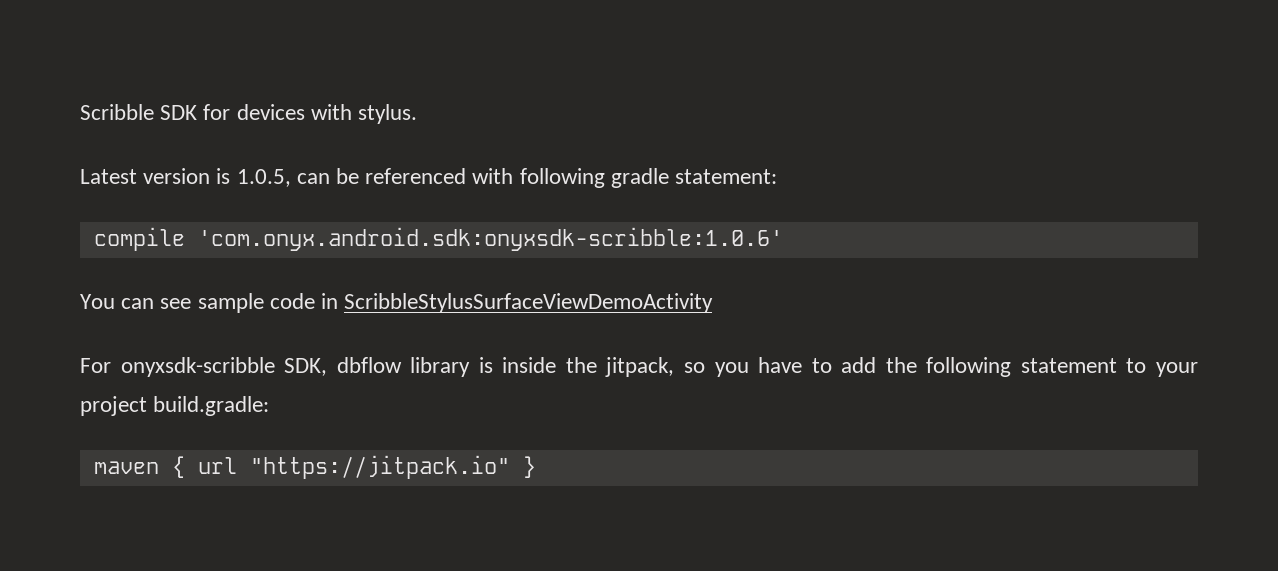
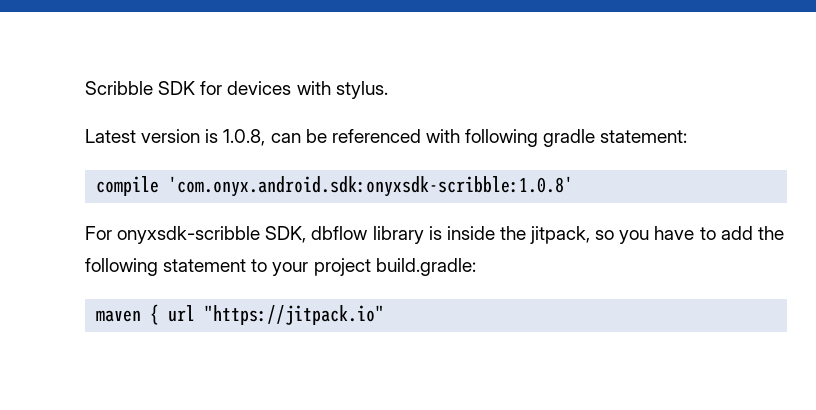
- Latest version is 1.0.5, can be referenced with following gradle statement:
+ Latest version is 1.0.8, can be referenced with following gradle statement:
- compile 'com.onyx.android.sdk:onyxsdk-scribble:1.0.6'
- You can see sample code in ScribbleStylusSurfaceViewDemoActivity
+ compile 'com.onyx.android.sdk:onyxsdk-scribble:1.0.8'
- maven { url "https://jitpack.io" }
+ maven { url "https://jitpack.io"

